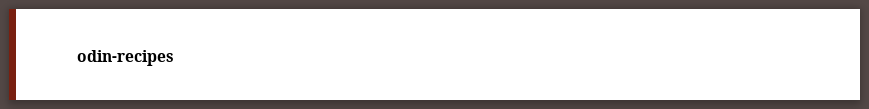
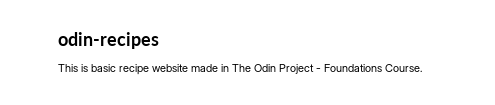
+ This is basic recipe website made in The Odin Project - Foundations Course.

